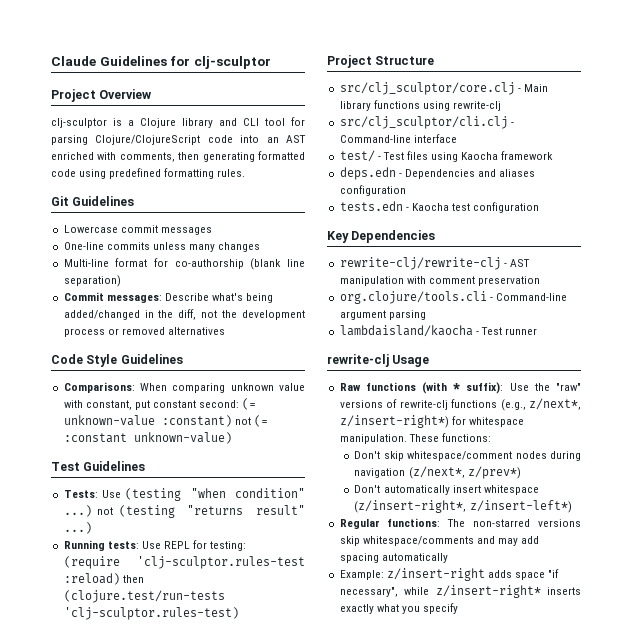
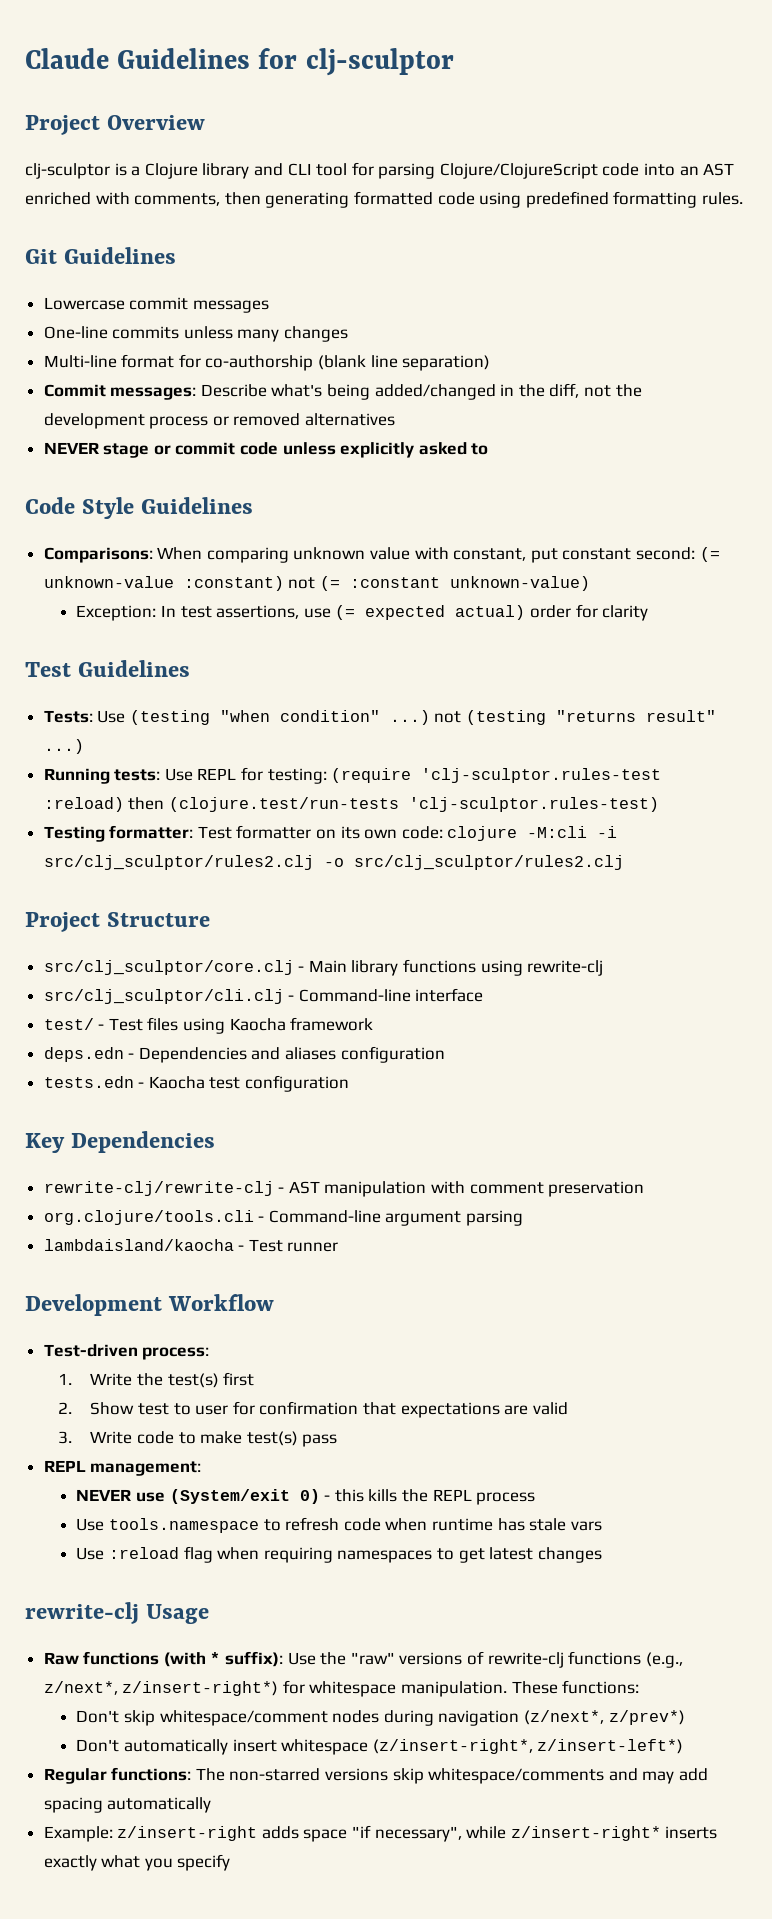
+ NEVER stage or commit code unless explicitly asked to
+ Exception: In test assertions, use (= expected actual) order for clarity
+ Testing formatter: Test formatter on its own code: clojure -M:cli -i src/clj_sculptor/rules2.clj -o src/clj_sculptor/rules2.clj
+ Development Workflow
+ Test-driven process:
+ 1. Write the test(s) first
+ 2. Show test to user for confirmation that expectations are valid
+ 3. Write code to make test(s) pass
+ REPL management:
+ NEVER use (System/exit 0) - this kills the REPL process
+ Use tools.namespace to refresh code when runtime has stale vars
+ Use :reload flag when requiring namespaces to get latest changes

